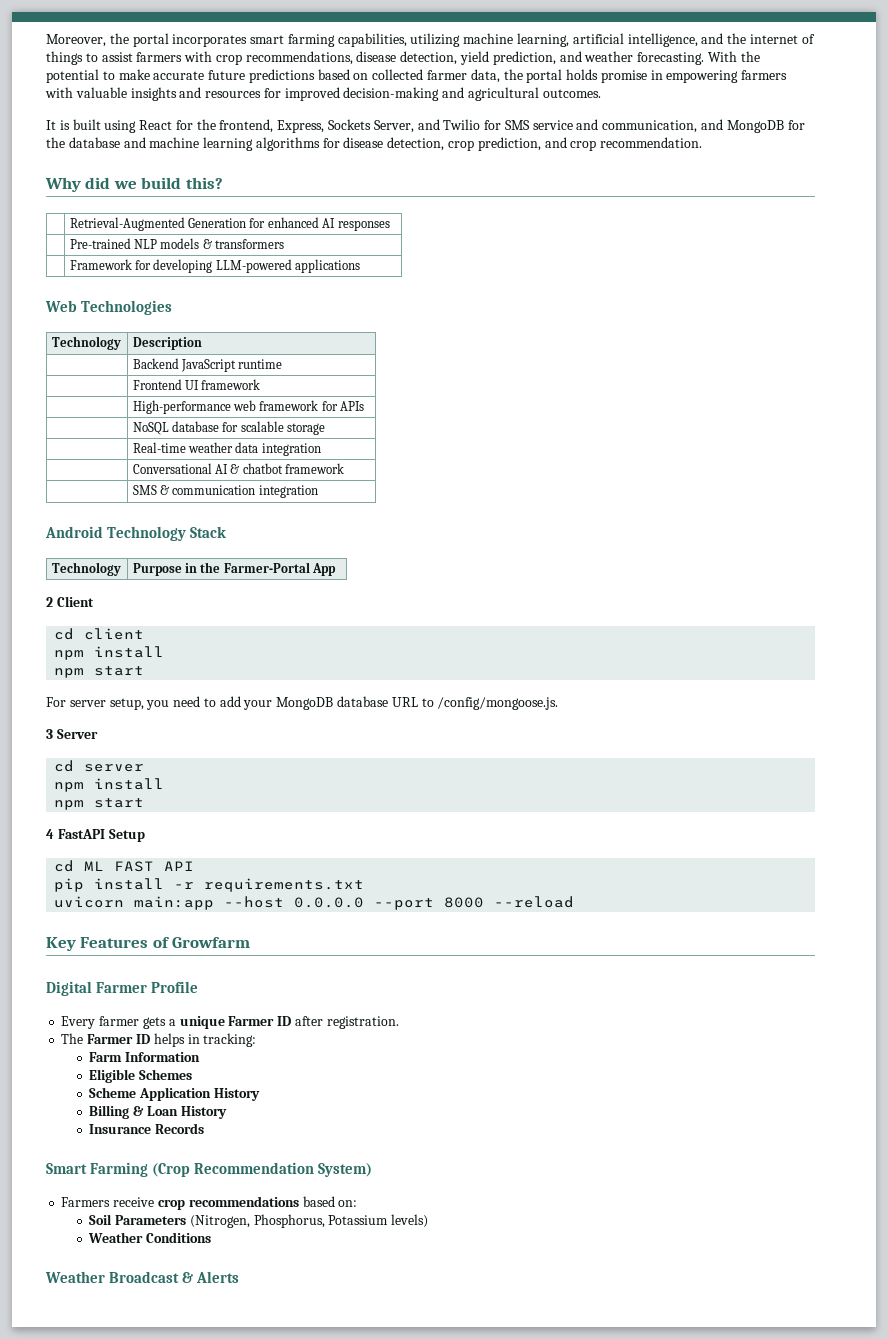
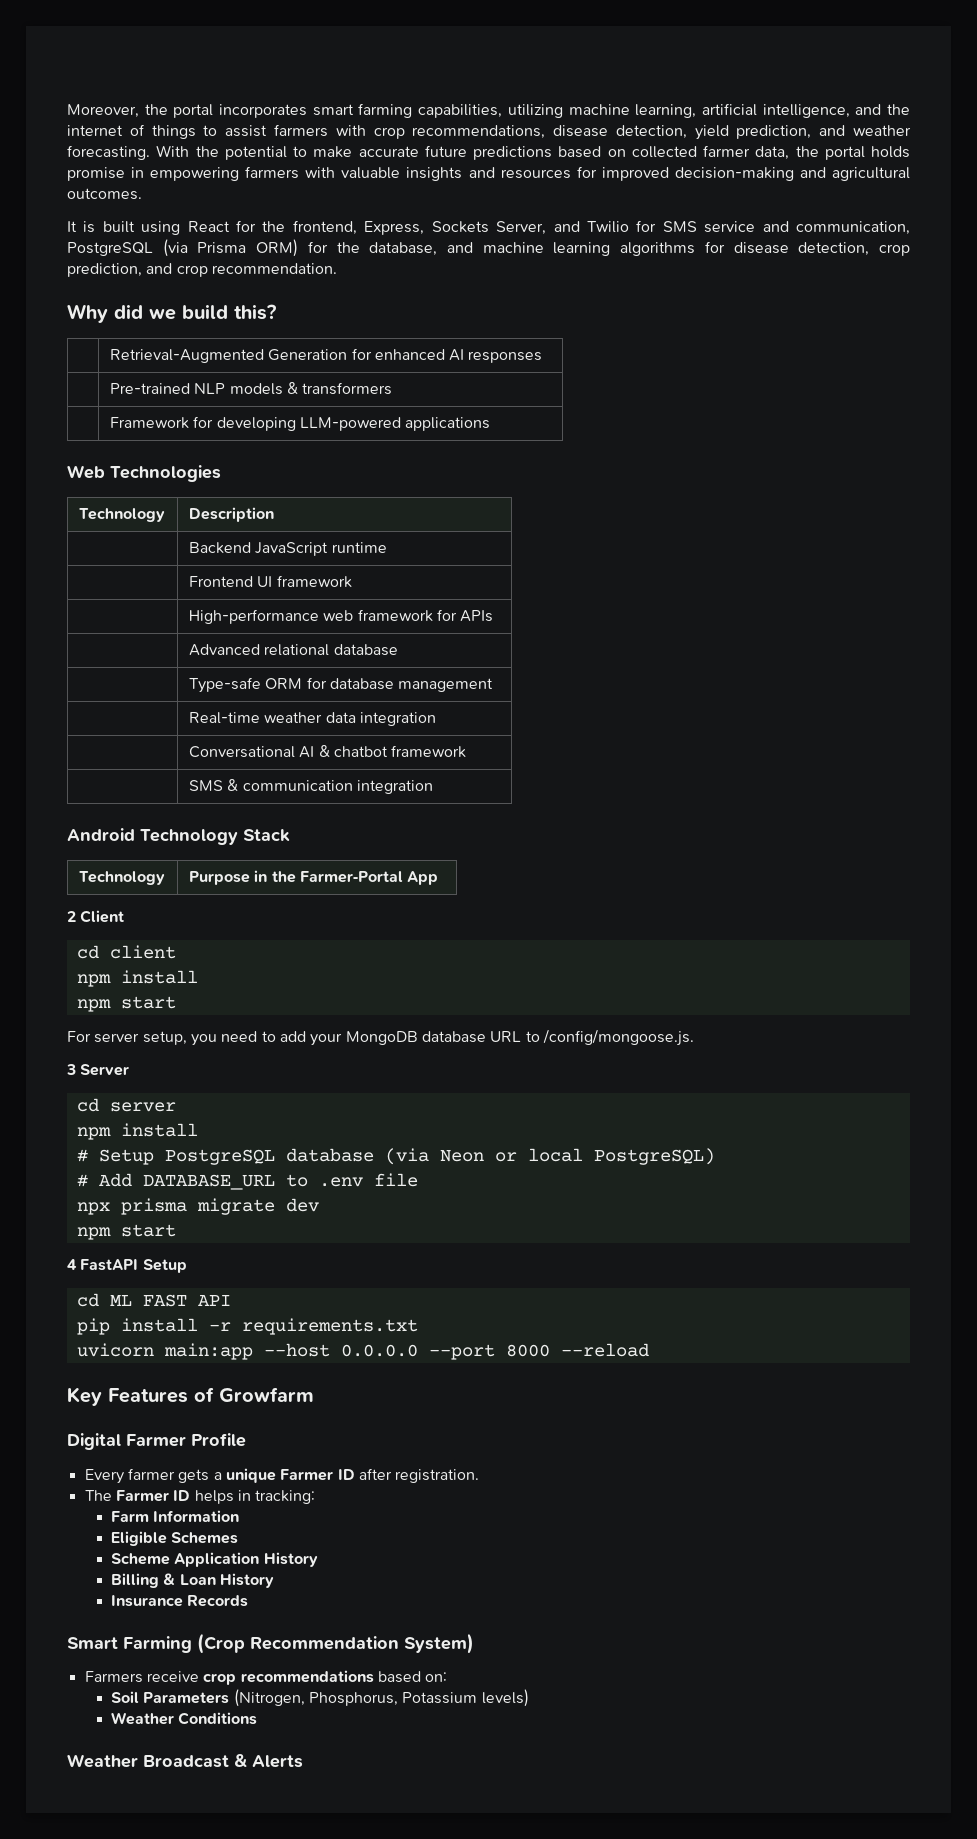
- It is built using React for the frontend, Express, Sockets Server, and Twilio for SMS service and communication, and MongoDB for the database and machine learning algorithms for disease detection, crop prediction, and crop recommendation.
+ It is built using React for the frontend, Express, Sockets Server, and Twilio for SMS service and communication, PostgreSQL (via Prisma ORM) for the database, and machine learning algorithms for disease detection, crop prediction, and crop recommendation.
- | NoSQL database for scalable storage
+ | Advanced relational database
+ | Type-safe ORM for database management
+ # Setup PostgreSQL database (via Neon or local PostgreSQL)
+ # Add DATABASE_URL to .env file
+ npx prisma migrate dev

